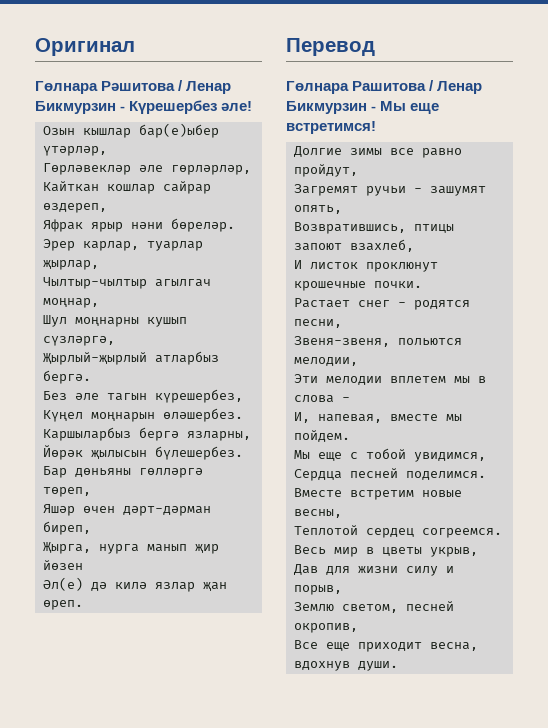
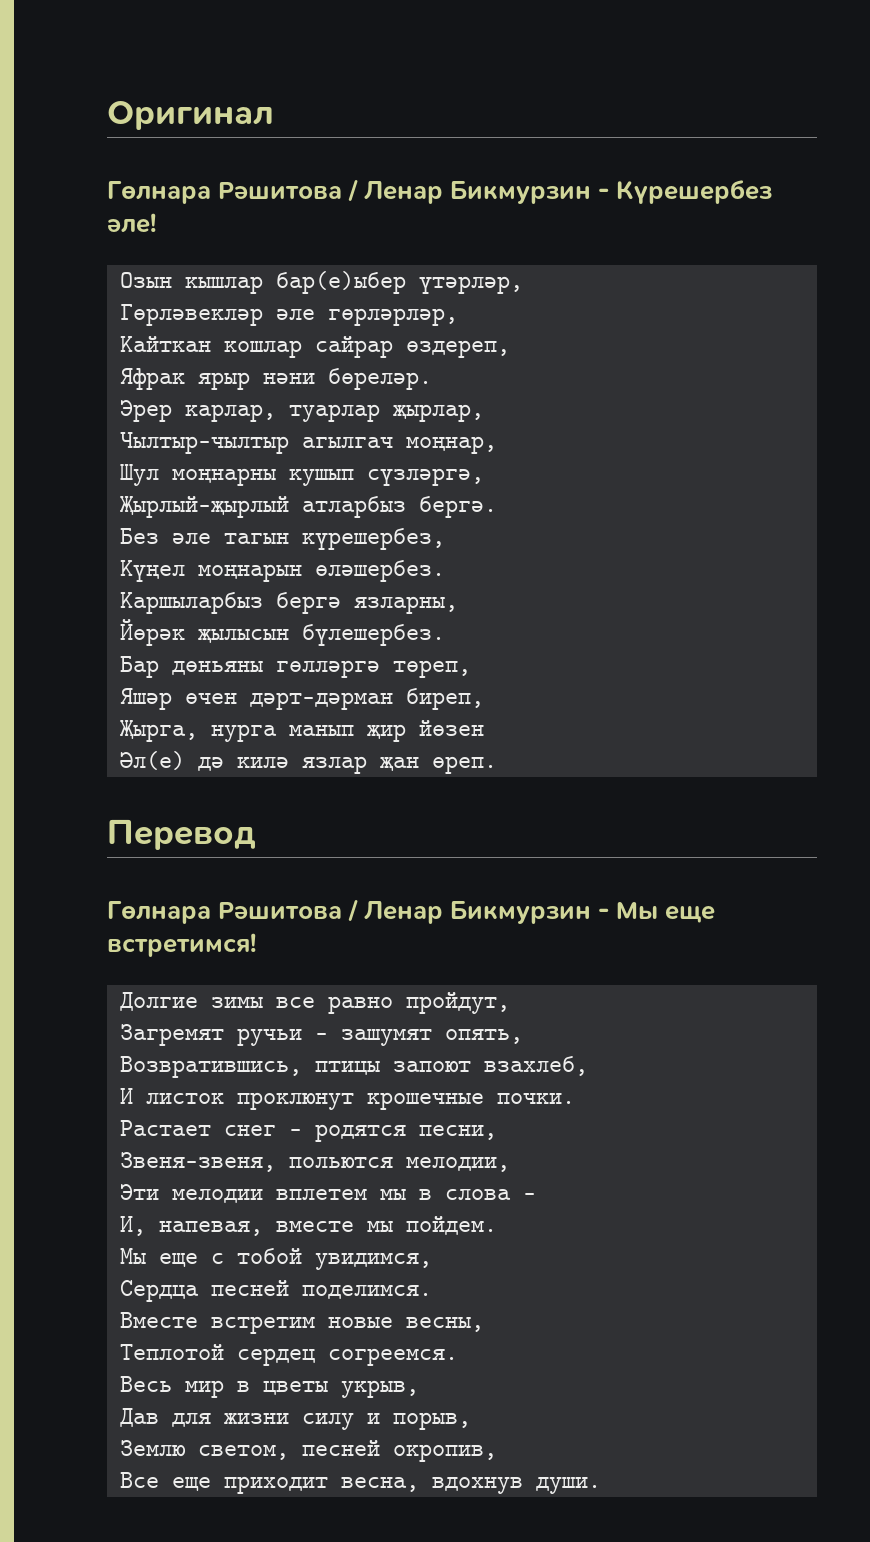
- Гөлнара Рашитова / Ленар Бикмурзин - Мы еще встретимся!
+ Гөлнара Рәшитова / Ленар Бикмурзин - Мы еще встретимся!

